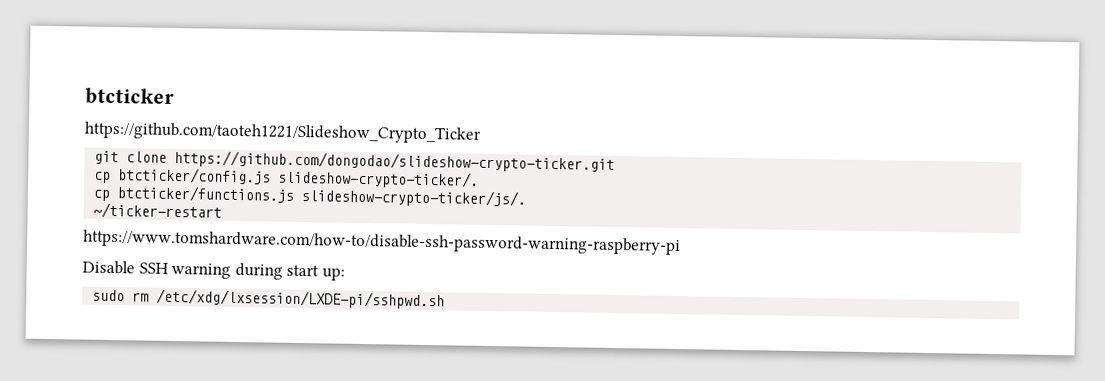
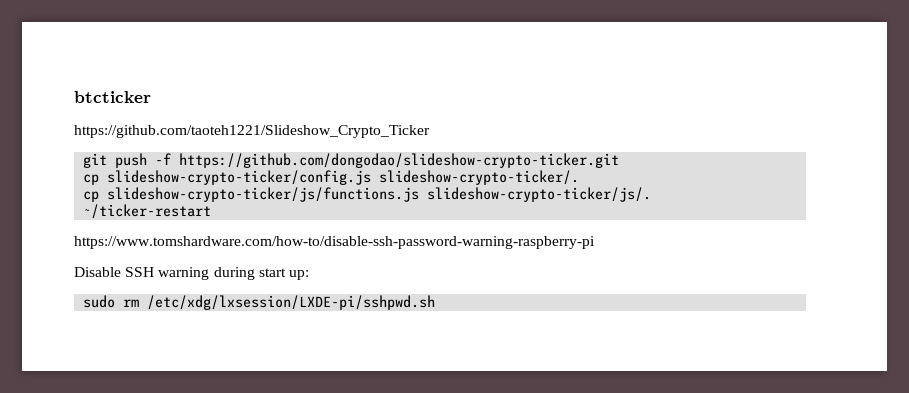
- git clone https://github.com/dongodao/slideshow-crypto-ticker.git
+ git push -f https://github.com/dongodao/slideshow-crypto-ticker.git
- cp btcticker/config.js slideshow-crypto-ticker/.
+ cp slideshow-crypto-ticker/config.js slideshow-crypto-ticker/.
- cp btcticker/functions.js slideshow-crypto-ticker/js/.
+ cp slideshow-crypto-ticker/js/functions.js slideshow-crypto-ticker/js/.

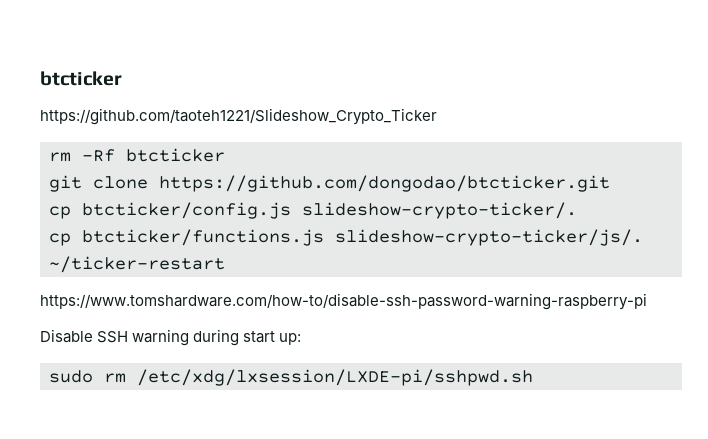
- git push -f https://github.com/dongodao/slideshow-crypto-ticker.git
- cp slideshow-crypto-ticker/config.js slideshow-crypto-ticker/.
+ rm -Rf btcticker
+ git clone https://github.com/dongodao/btcticker.git
+ cp btcticker/config.js slideshow-crypto-ticker/.
- cp slideshow-crypto-ticker/js/functions.js slideshow-crypto-ticker/js/.
+ cp btcticker/functions.js slideshow-crypto-ticker/js/.

